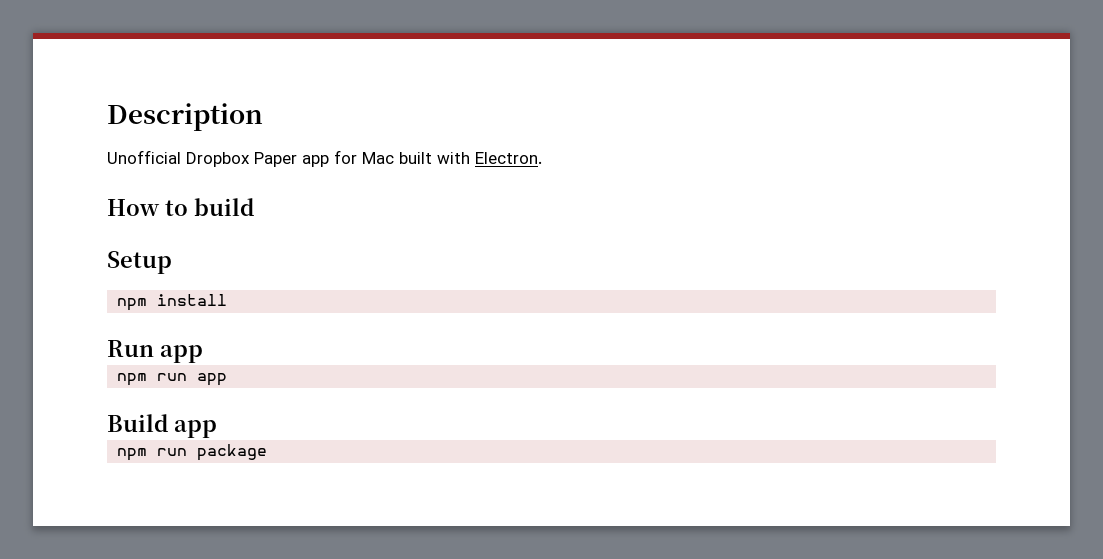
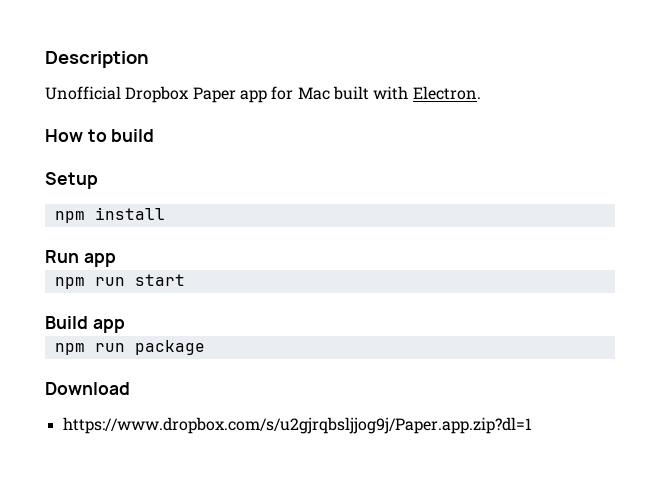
- npm run app
+ npm run start
+ Download
+ https://www.dropbox.com/s/u2gjrqbsljjog9j/Paper.app.zip?dl=1

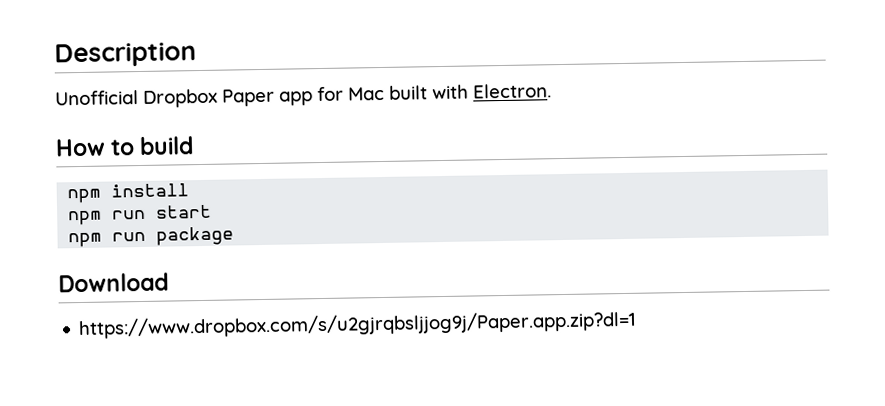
- Setup
- Run app
- Build app

